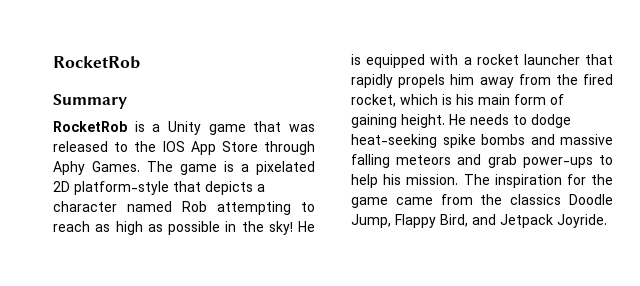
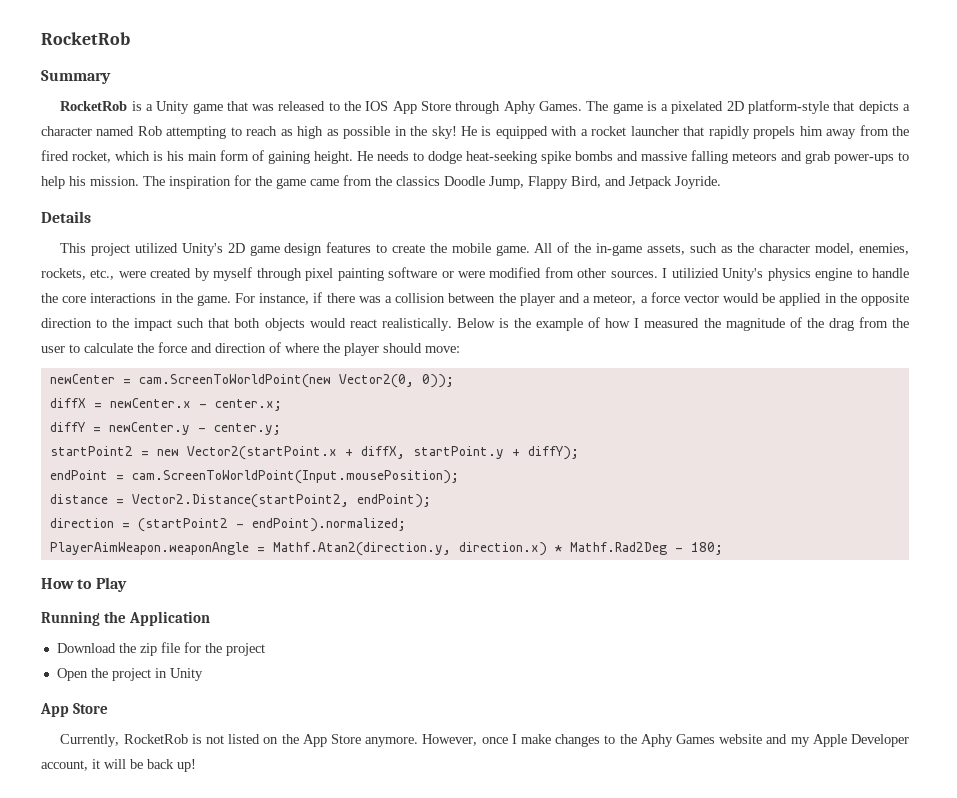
+ Details
+ This project utilized Unity's 2D game design features to create the mobile game. All of the in-game assets, such as the character model, enemies, rockets, etc., were created by myself through pixel painting software or were modified from other sources. I utilizied Unity's physics engine to handle the core interactions in the game. For instance, if there was a collision between the player and a meteor, a force vector would be applied in the opposite direction to the impact such that both objects would react realistically. Below is the example of how I measured the magnitude of the drag from the user to calculate the force and direction of where the player should move:
+ newCenter = cam.ScreenToWorldPoint(new Vector2(0, 0));
+ diffX = newCenter.x - center.x;
+ diffY = newCenter.y - center.y;
+ startPoint2 = new Vector2(startPoint.x + diffX, startPoint.y + diffY);
+ endPoint = cam.ScreenToWorldPoint(Input.mousePosition);
+ distance = Vector2.Distance(startPoint2, endPoint);
+ direction = (startPoint2 - endPoint).normalized;
+ PlayerAimWeapon.weaponAngle = Mathf.Atan2(direction.y, direction.x) * Mathf.Rad2Deg - 180;
+ How to Play
+ Running the Application
+ Download the zip file for the project
+ Open the project in Unity
+ App Store
+ Currently, RocketRob is not listed on the App Store anymore. However, once I make changes to the Aphy Games website and my Apple Developer account, it will be back up!

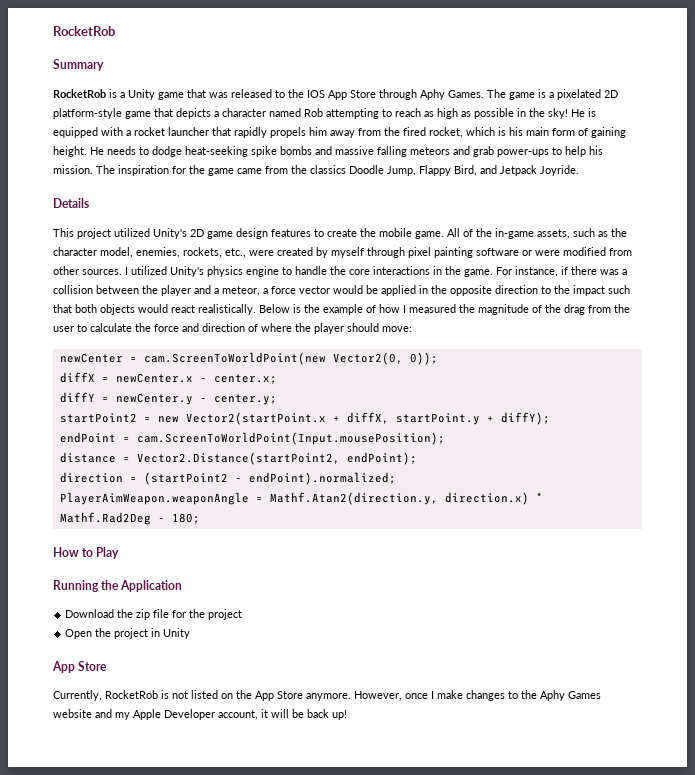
- The game is a pixelated 2D platform-style that depicts a character named Rob attempting to reach as high as possible in the sky!
+ The game is a pixelated 2D platform-style game that depicts a character named Rob attempting to reach as high as possible in the sky!
- I utilizied Unity's physics engine to handle the core interactions in the game.
+ I utilized Unity's physics engine to handle the core interactions in the game.

